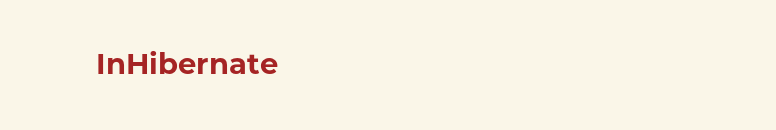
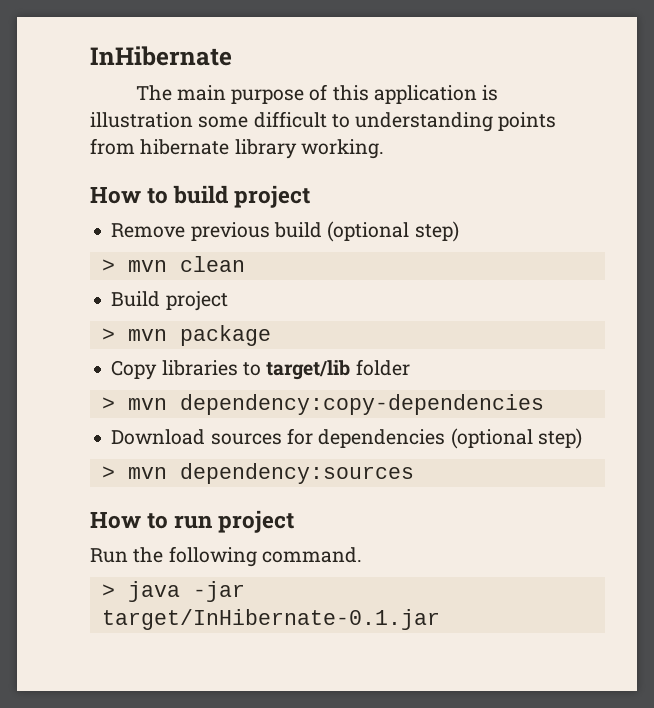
+ The main purpose of this application is illustration some difficult to understanding points from hibernate library working.
+ How to build project
+ Remove previous build (optional step)
+ > mvn clean
+ Build project
+ > mvn package
+ Copy libraries to target/lib folder
+ > mvn dependency:copy-dependencies
+ Download sources for dependencies (optional step)
+ > mvn dependency:sources
+ How to run project
+ Run the following command.
+ > java -jar target/InHibernate-0.1.jar

